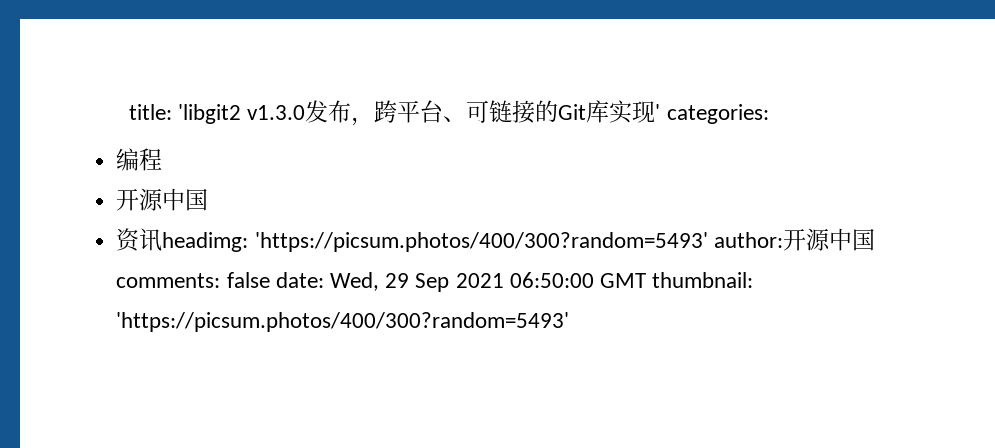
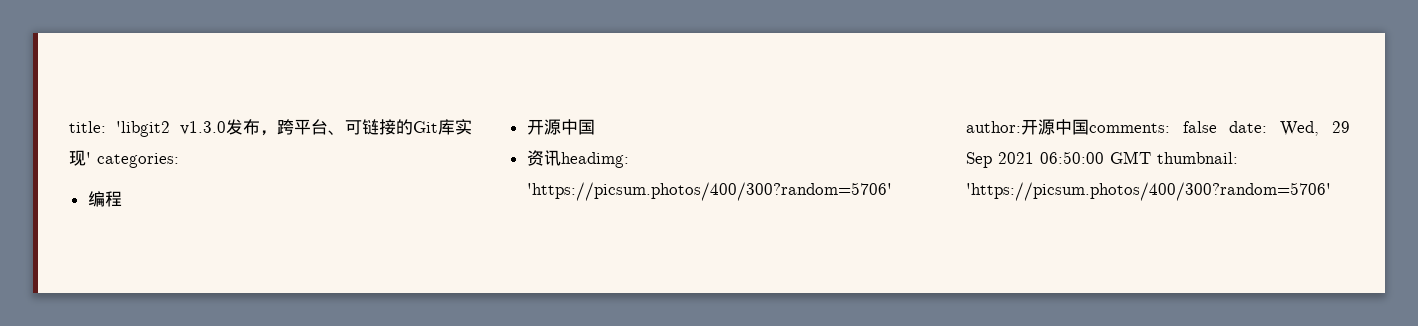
- 资讯headimg: 'https://picsum.photos/400/300?random=5493' author:开源中国comments: false date: Wed, 29 Sep 2021 06:50:00 GMT thumbnail: 'https://picsum.photos/400/300?random=5493'
+ 资讯headimg: 'https://picsum.photos/400/300?random=5706' author:开源中国comments: false date: Wed, 29 Sep 2021 06:50:00 GMT thumbnail: 'https://picsum.photos/400/300?random=5706'

